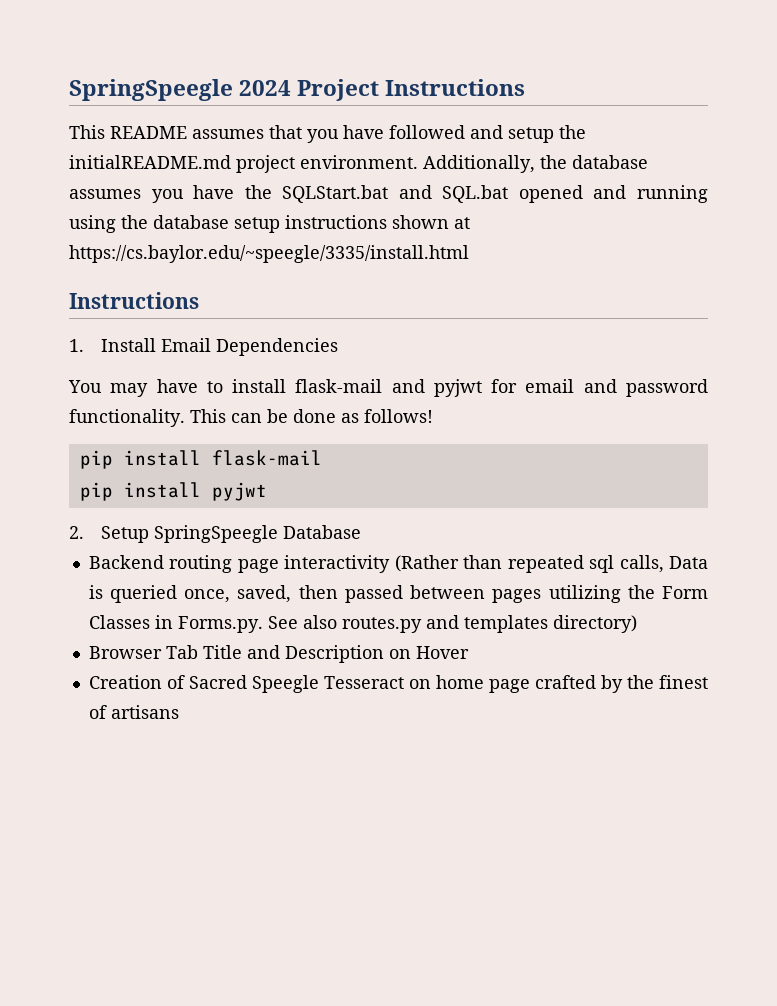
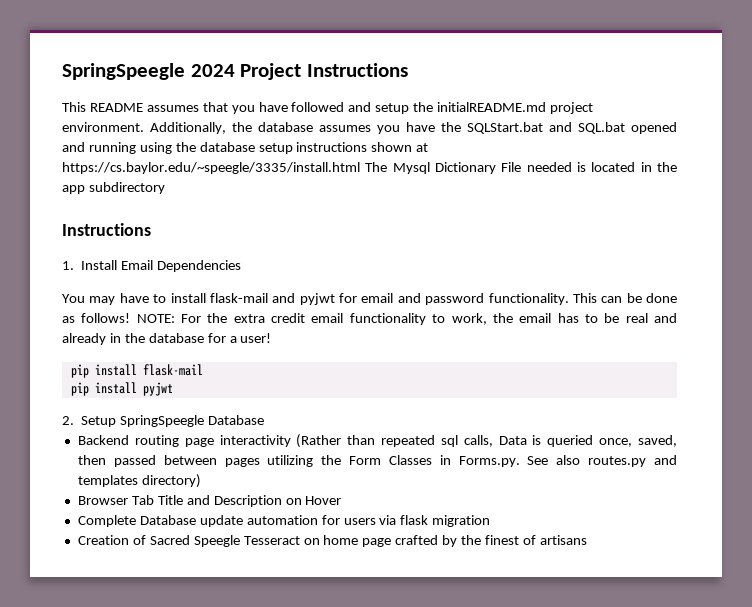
- Additionally, the database assumes you have the SQLStart.bat and SQL.bat opened and running using the database setup instructions shown at https://cs.baylor.edu/~speegle/3335/install.html
+ Additionally, the database assumes you have the SQLStart.bat and SQL.bat opened and running using the database setup instructions shown at https://cs.baylor.edu/~speegle/3335/install.html The Mysql Dictionary File needed is located in the app subdirectory
+ NOTE: For the extra credit email functionality to work, the email has to be real and already in the database for a user!
+ Complete Database update automation for users via flask migration

